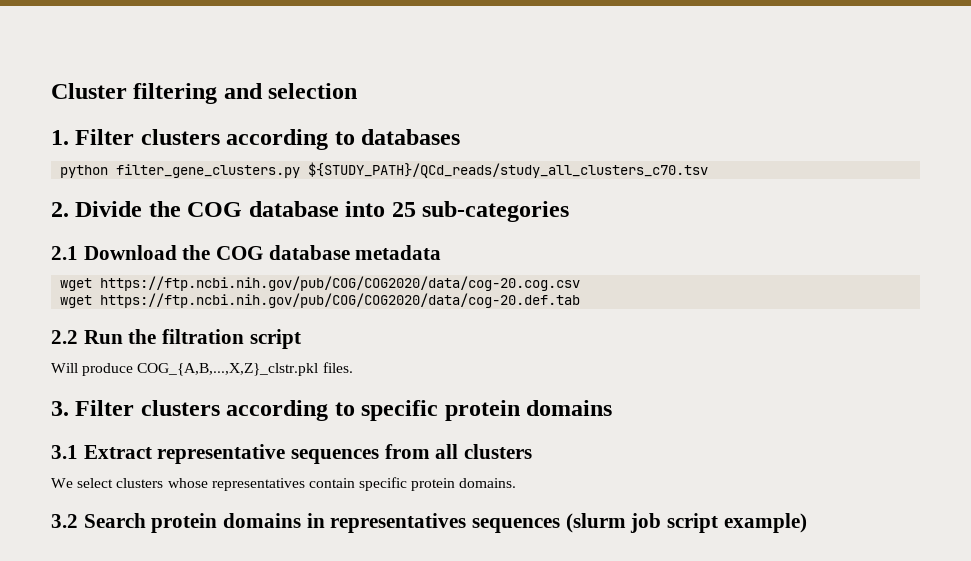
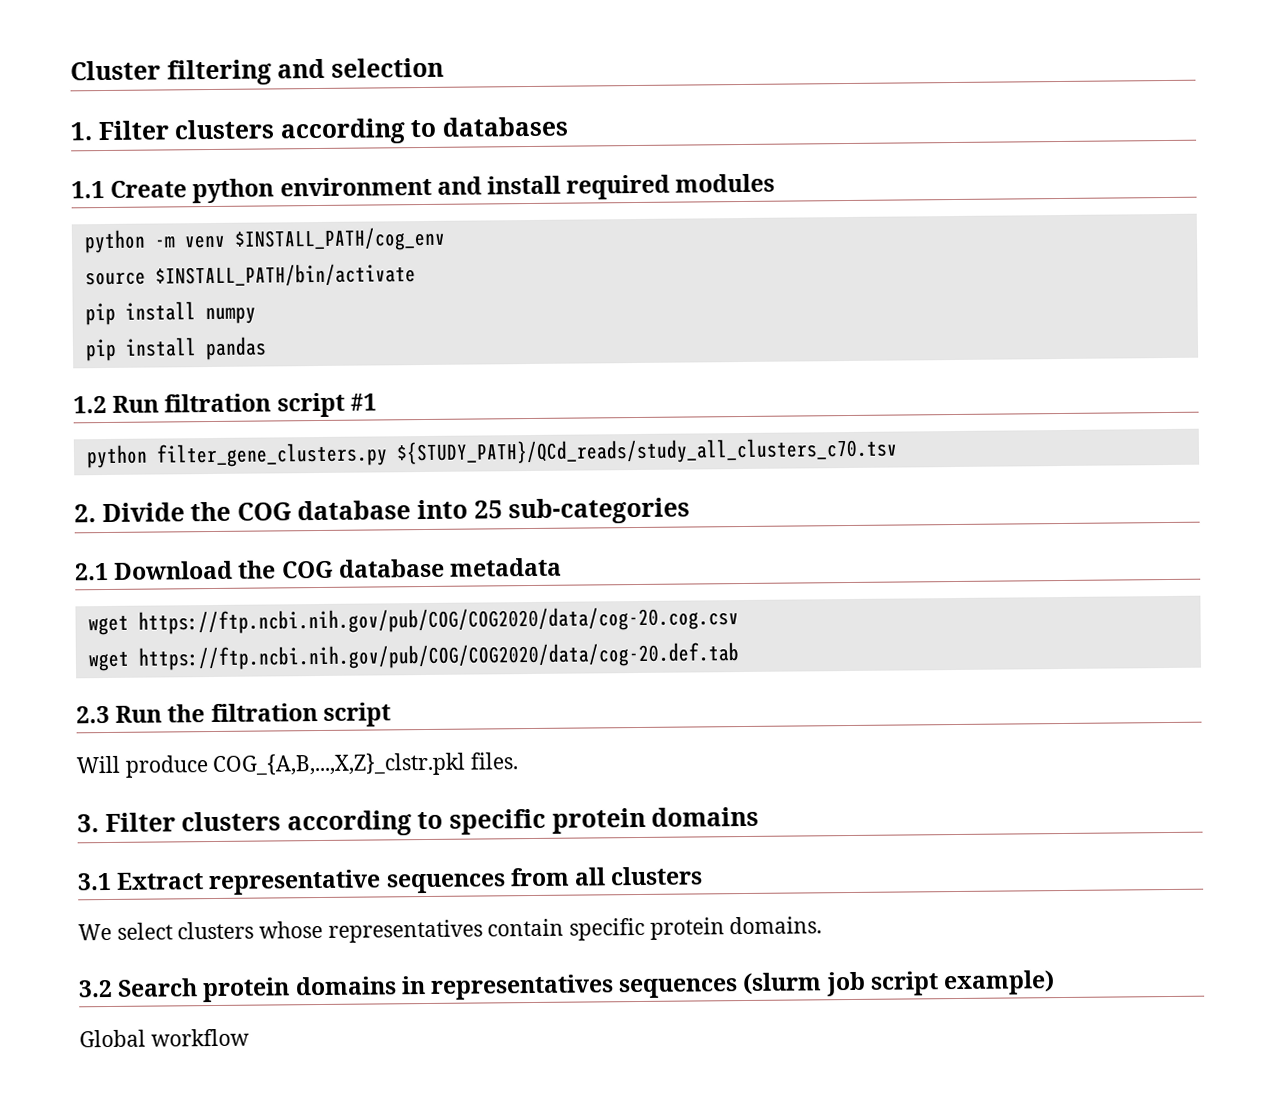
+ 1.1 Create python environment and install required modules
+ python -m venv $INSTALL_PATH/cog_env
+ source $INSTALL_PATH/bin/activate
+ pip install numpy
+ pip install pandas
+ 1.2 Run filtration script #1
- 2.2 Run the filtration script
+ 2.3 Run the filtration script
+ Global workflow

